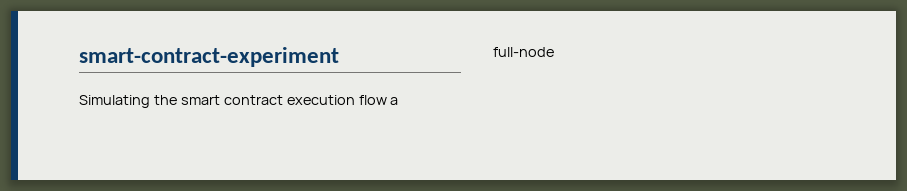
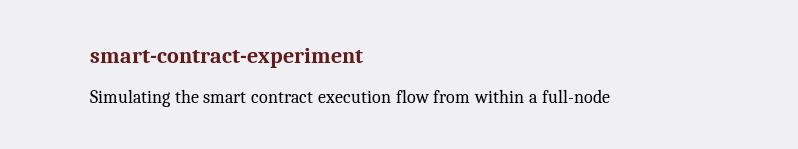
- Simulating the smart contract execution flow a full-node
+ Simulating the smart contract execution flow from within a full-node

